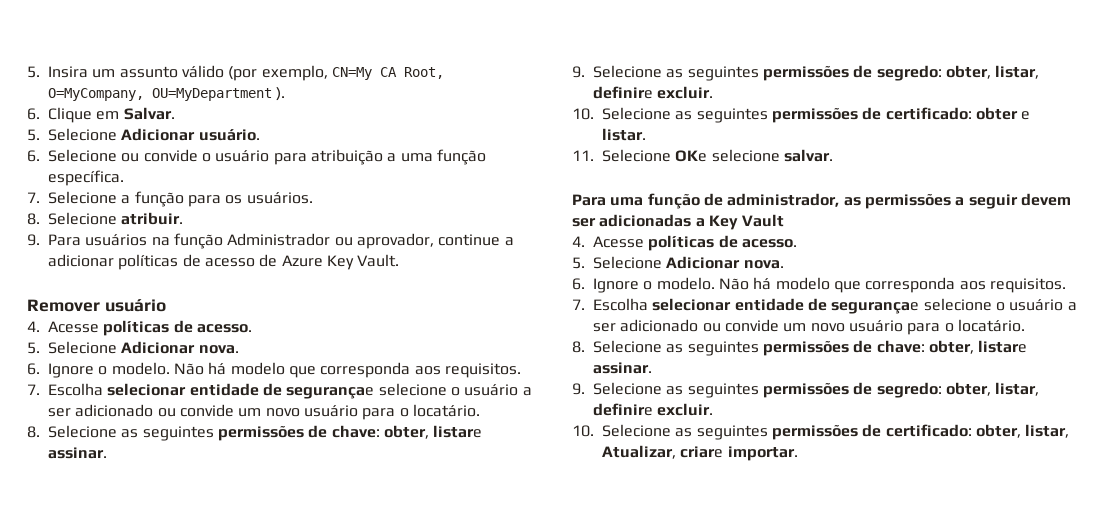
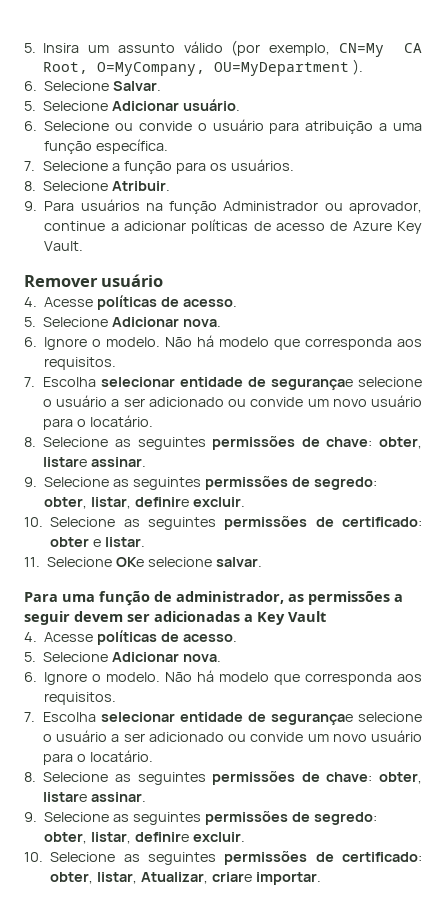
- 6. Clique em Salvar.
+ 6. Selecione Salvar.
- 8. Selecione atribuir.
+ 8. Selecione Atribuir.

